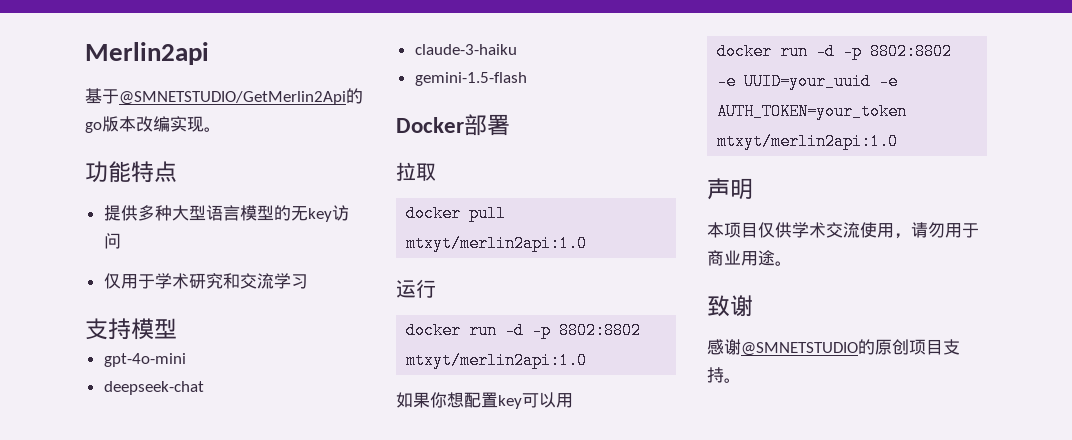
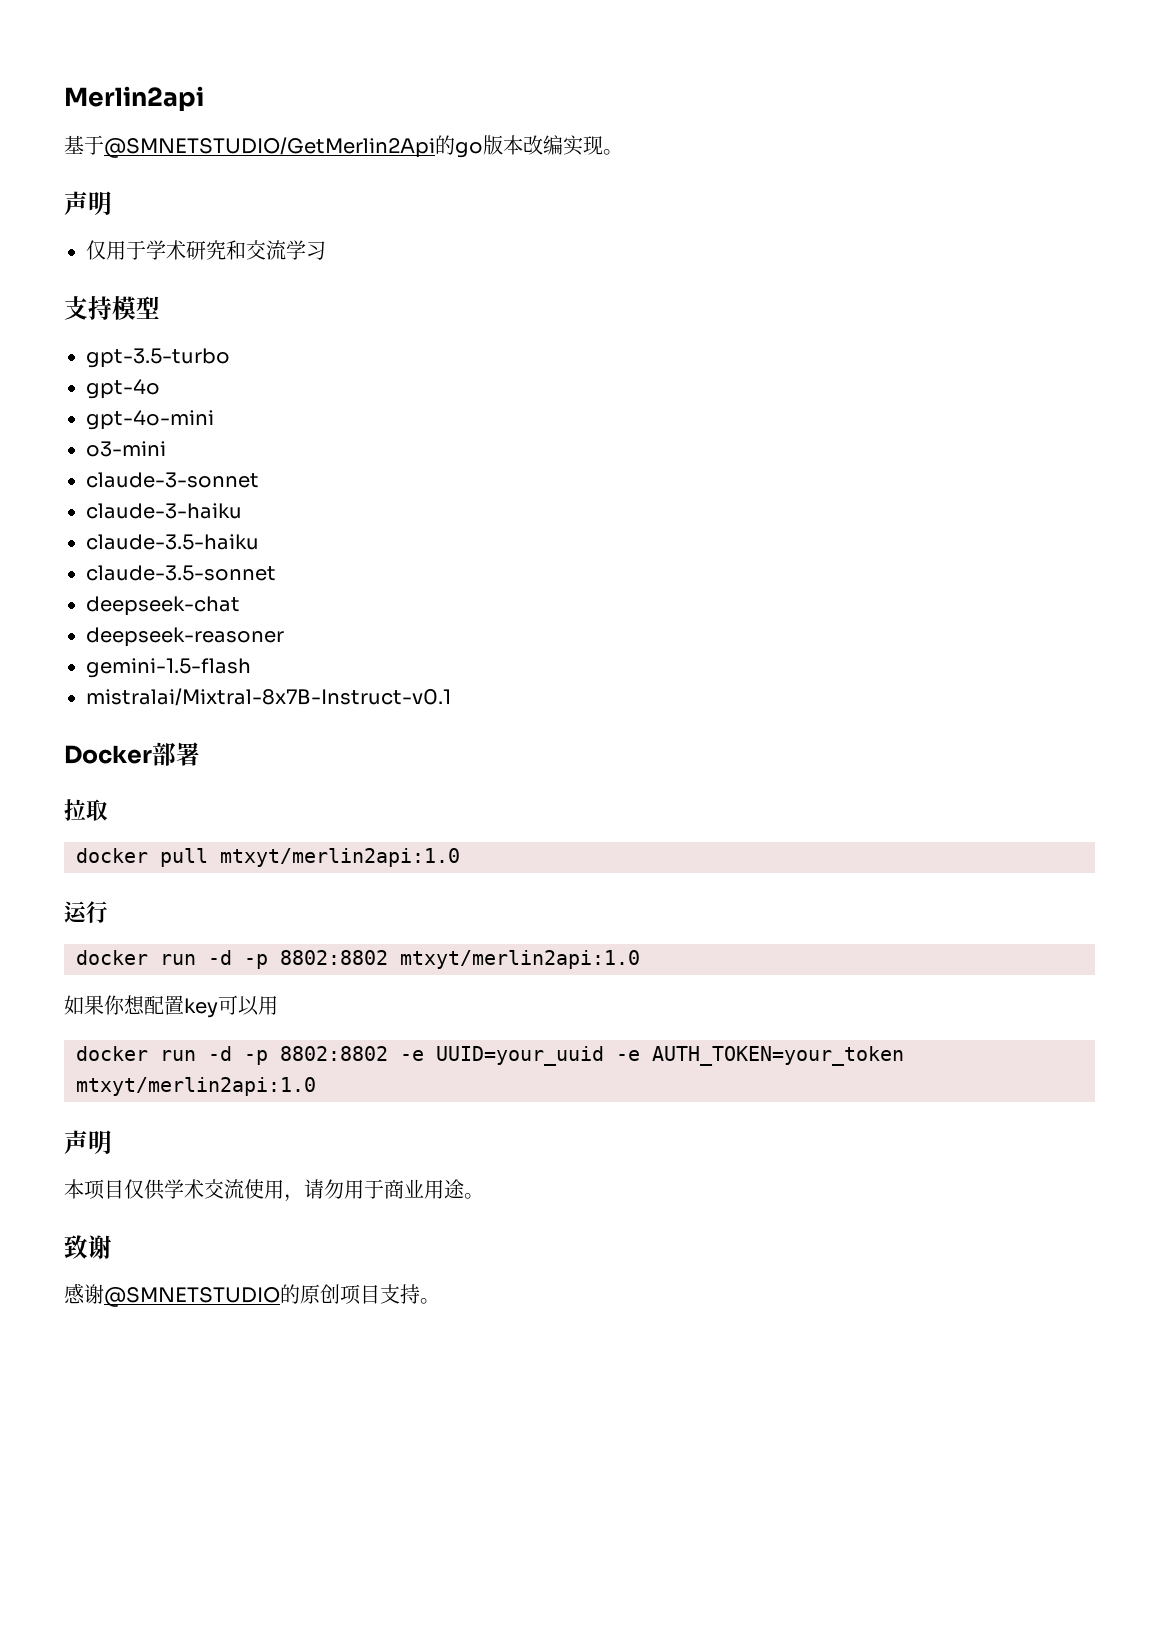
  基于@SMNETSTUDIO/GetMerlin2Api的go版本改编实现。
- 功能特点
- 提供多种大型语言模型的无key访问
+ 声明
+ gpt-3.5-turbo
+ gpt-4o
+ o3-mini
+ claude-3-sonnet
+ claude-3-haiku
+ claude-3.5-haiku
+ claude-3.5-sonnet
- claude-3-haiku
+ deepseek-reasoner
+ mistralai/Mixtral-8x7B-Instruct-v0.1

